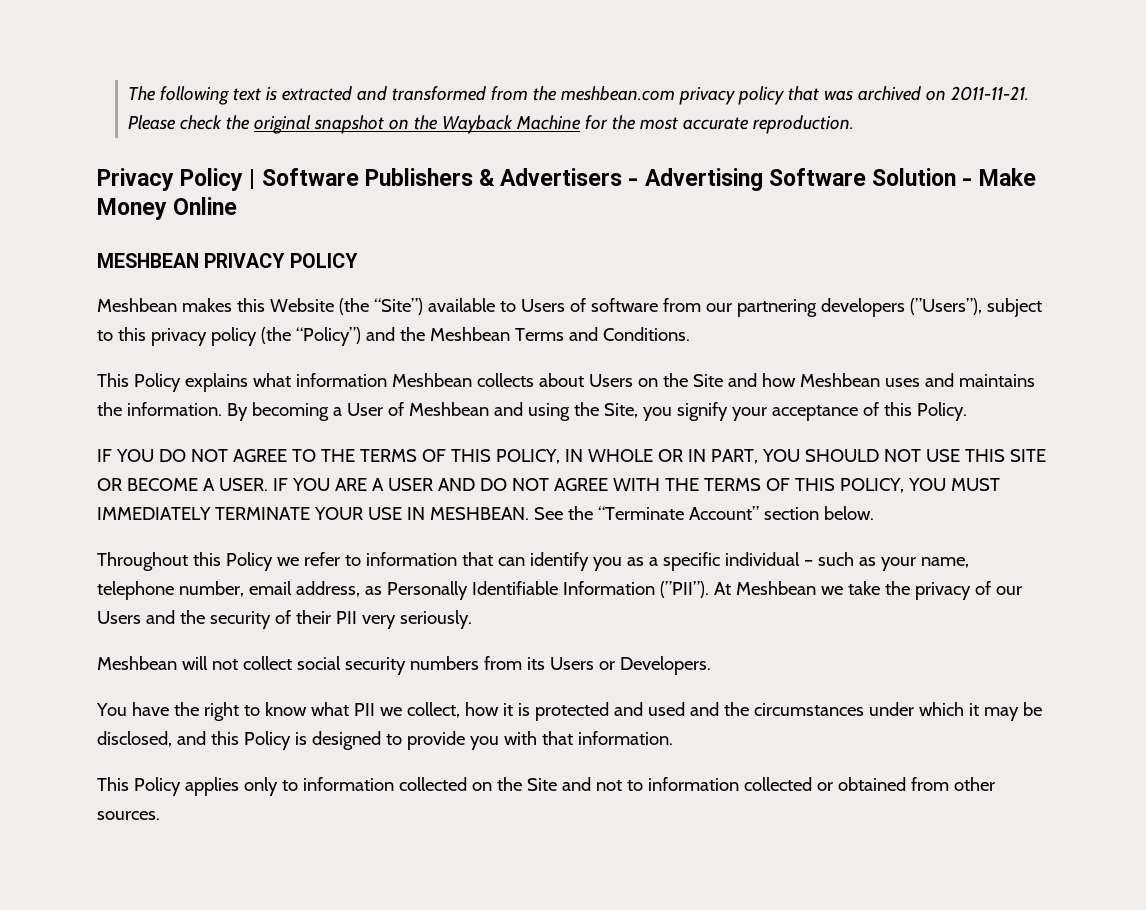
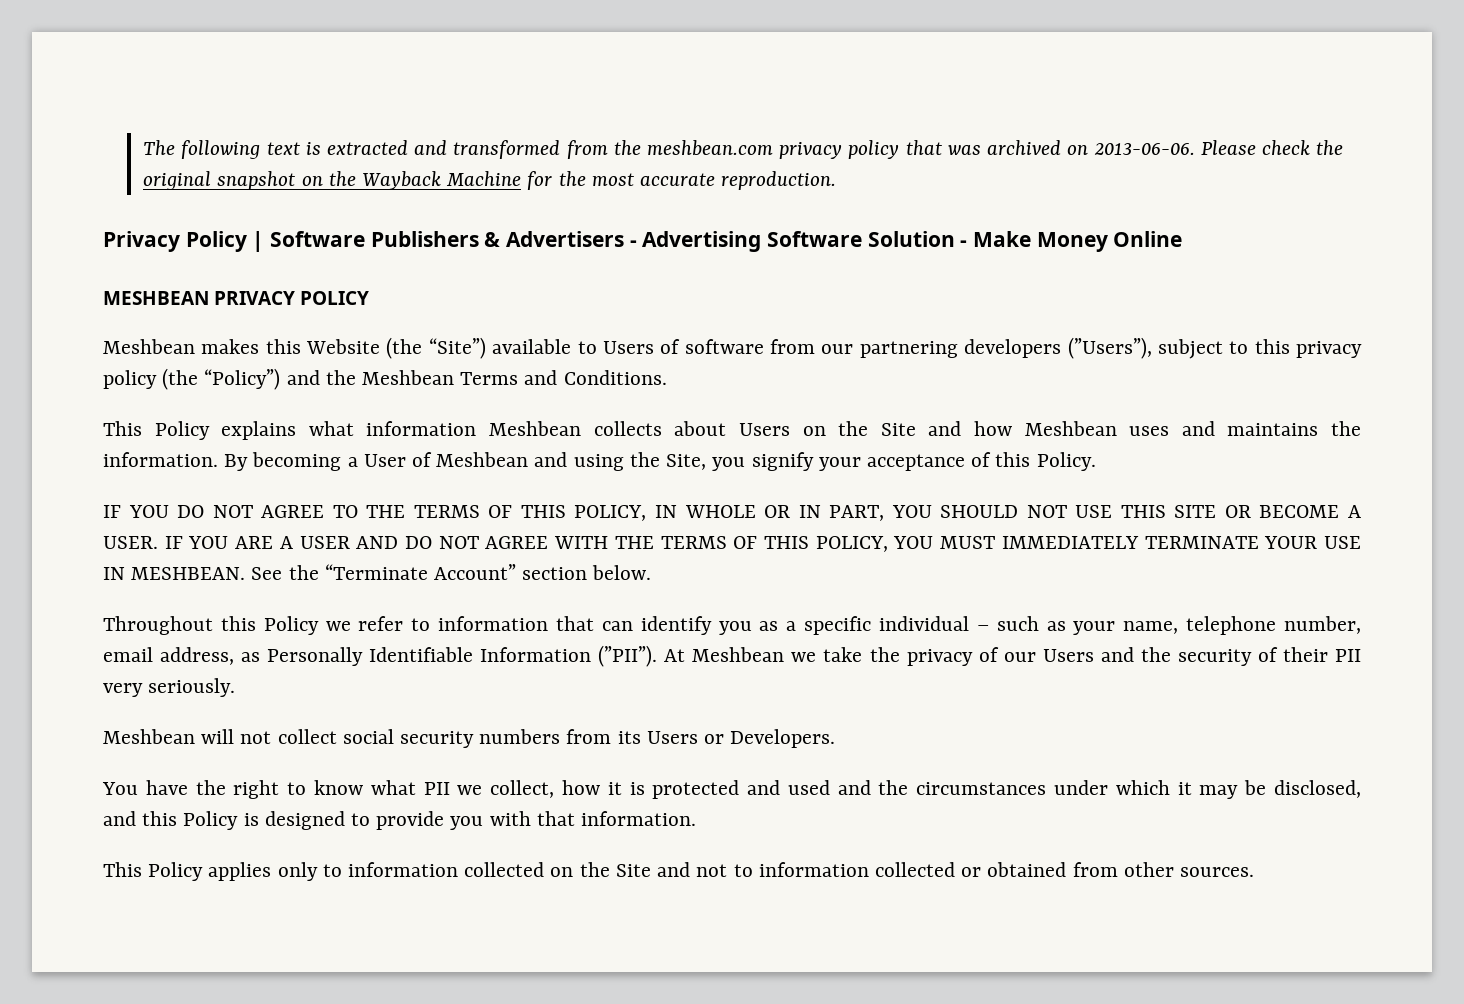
- The following text is extracted and transformed from the meshbean.com privacy policy that was archived on 2011-11-21.
+ The following text is extracted and transformed from the meshbean.com privacy policy that was archived on 2013-06-06.

